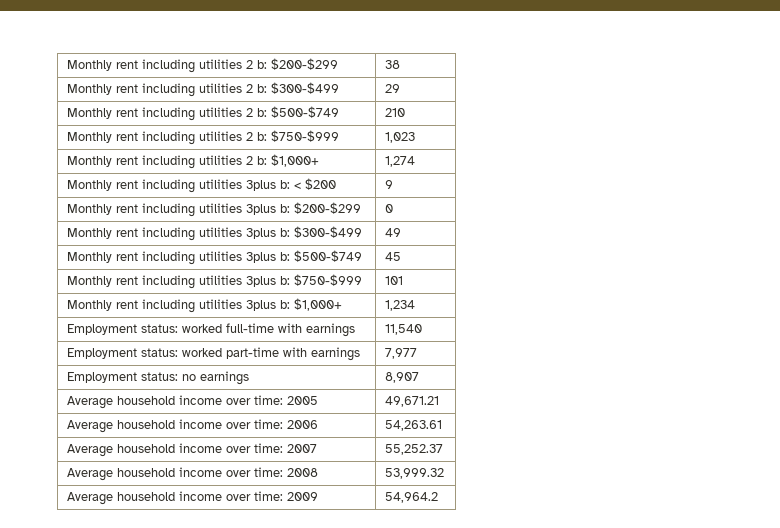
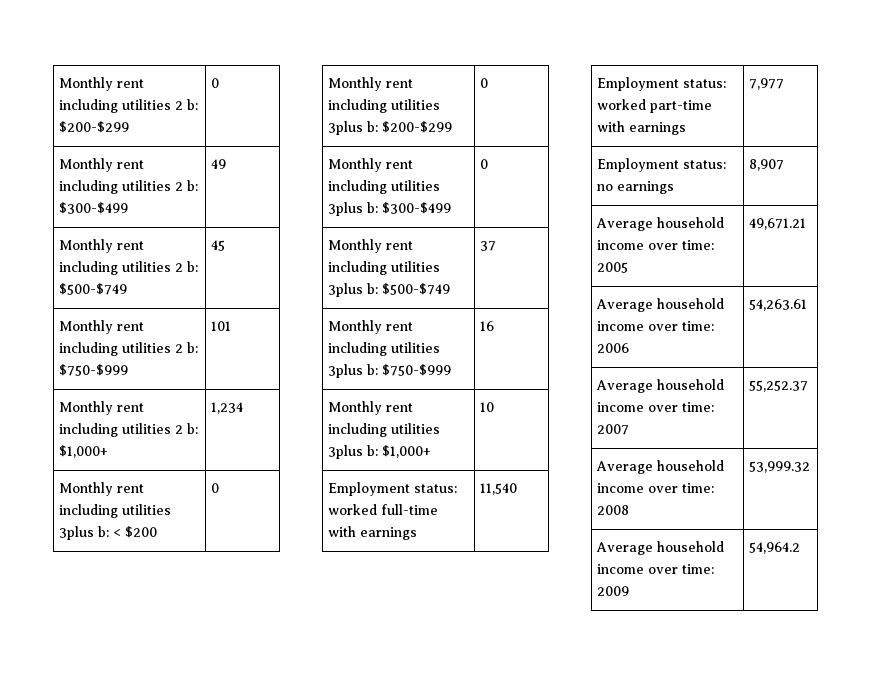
- Monthly rent including utilities 2 b: $200-$299 | 38
+ Monthly rent including utilities 2 b: $200-$299 | 0
- Monthly rent including utilities 2 b: $300-$499 | 29
+ Monthly rent including utilities 2 b: $300-$499 | 49
- Monthly rent including utilities 2 b: $500-$749 | 210
+ Monthly rent including utilities 2 b: $500-$749 | 45
- Monthly rent including utilities 2 b: $750-$999 | 1,023
+ Monthly rent including utilities 2 b: $750-$999 | 101
- Monthly rent including utilities 2 b: $1,000+ | 1,274
+ Monthly rent including utilities 2 b: $1,000+ | 1,234
- Monthly rent including utilities 3plus b: < $200 | 9
+ Monthly rent including utilities 3plus b: < $200 | 0
- Monthly rent including utilities 3plus b: $300-$499 | 49
+ Monthly rent including utilities 3plus b: $300-$499 | 0
- Monthly rent including utilities 3plus b: $500-$749 | 45
+ Monthly rent including utilities 3plus b: $500-$749 | 37
- Monthly rent including utilities 3plus b: $750-$999 | 101
+ Monthly rent including utilities 3plus b: $750-$999 | 16
- Monthly rent including utilities 3plus b: $1,000+ | 1,234
+ Monthly rent including utilities 3plus b: $1,000+ | 10

